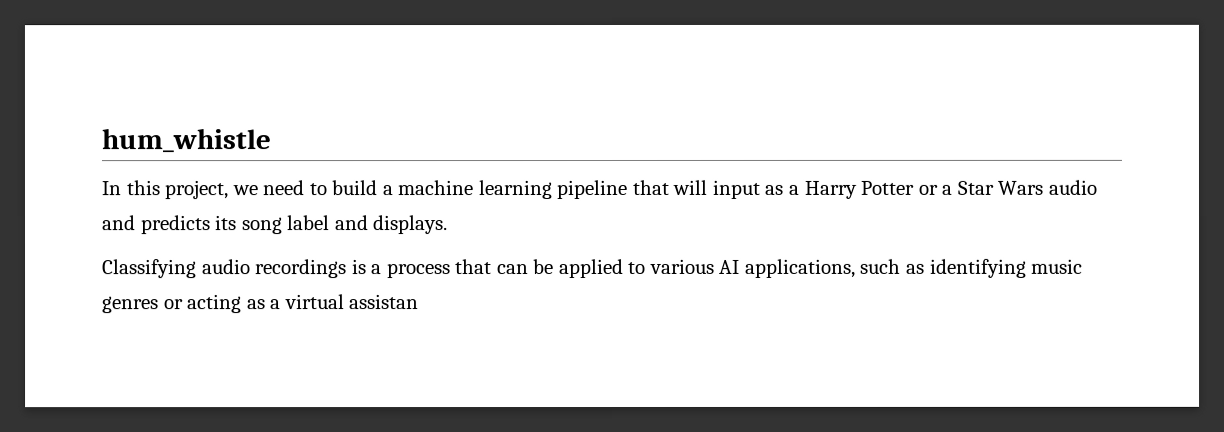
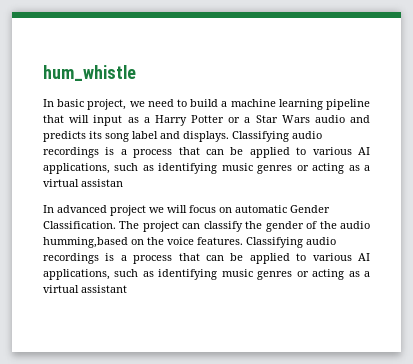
- In this project, we need to build a machine learning pipeline that will input as a Harry Potter or a Star Wars audio and predicts its song label and displays.
- Classifying audio recordings is a process that can be applied to various AI applications, such as identifying music genres or acting as a virtual assistan
+ In basic project, we need to build a machine learning pipeline that will input as a Harry Potter or a Star Wars audio and predicts its song label and displays. Classifying audio recordings is a process that can be applied to various AI applications, such as identifying music genres or acting as a virtual assistan
+ In advanced project we will focus on automatic Gender Classification. The project can classify the gender of the audio humming,based on the voice features. Classifying audio recordings is a process that can be applied to various AI applications, such as identifying music genres or acting as a virtual assistant

